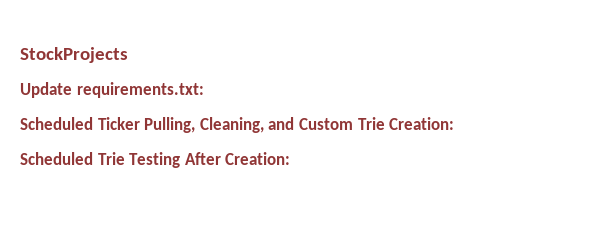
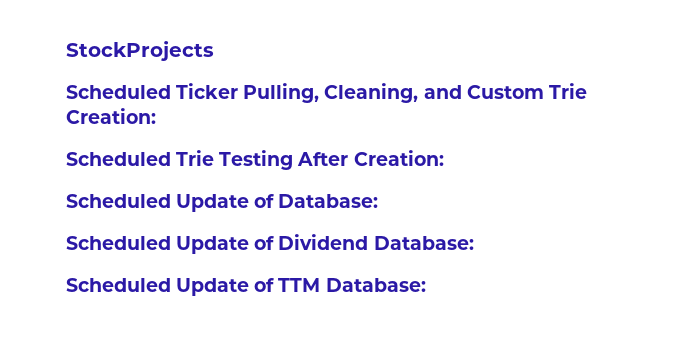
- Update requirements.txt:
+ Scheduled Update of Database:
+ Scheduled Update of Dividend Database:
+ Scheduled Update of TTM Database:

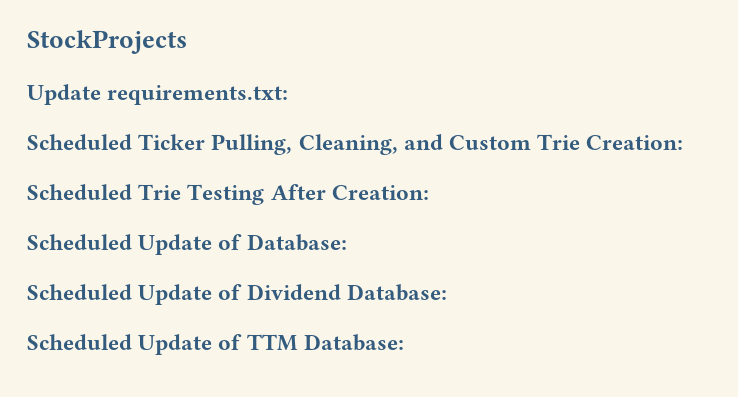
+ Update requirements.txt:

